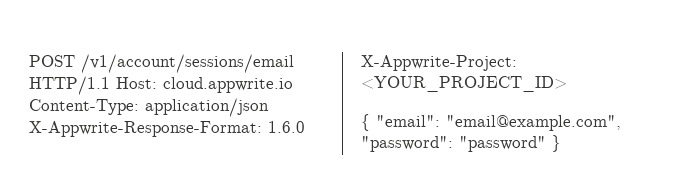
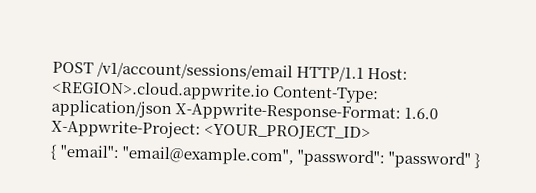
- POST /v1/account/sessions/email HTTP/1.1 Host: cloud.appwrite.io Content-Type: application/json X-Appwrite-Response-Format: 1.6.0 X-Appwrite-Project: <YOUR_PROJECT_ID>
+ POST /v1/account/sessions/email HTTP/1.1 Host: <REGION>.cloud.appwrite.io Content-Type: application/json X-Appwrite-Response-Format: 1.6.0 X-Appwrite-Project: <YOUR_PROJECT_ID>

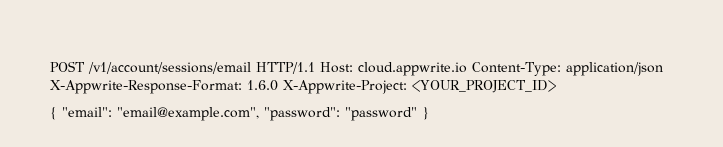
- POST /v1/account/sessions/email HTTP/1.1 Host: <REGION>.cloud.appwrite.io Content-Type: application/json X-Appwrite-Response-Format: 1.6.0 X-Appwrite-Project: <YOUR_PROJECT_ID>
+ POST /v1/account/sessions/email HTTP/1.1 Host: cloud.appwrite.io Content-Type: application/json X-Appwrite-Response-Format: 1.6.0 X-Appwrite-Project: <YOUR_PROJECT_ID>

